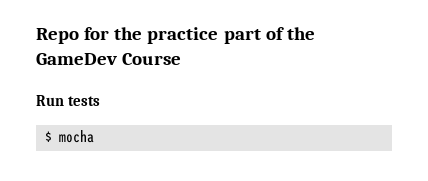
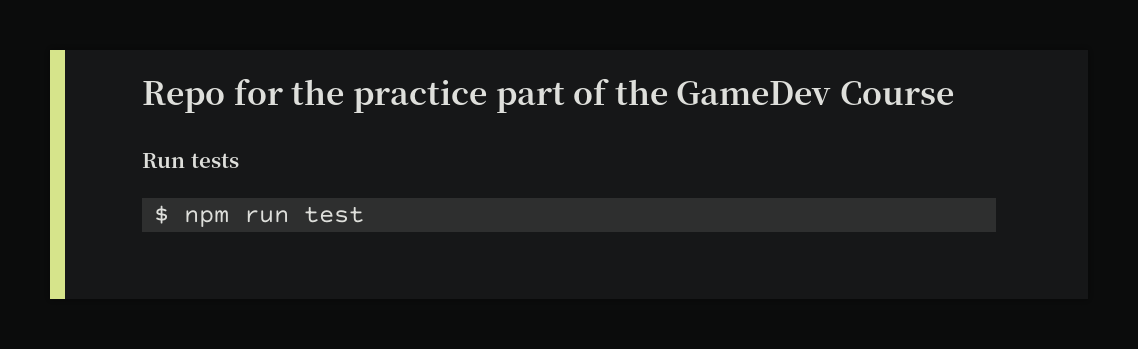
- $ mocha
+ $ npm run test

